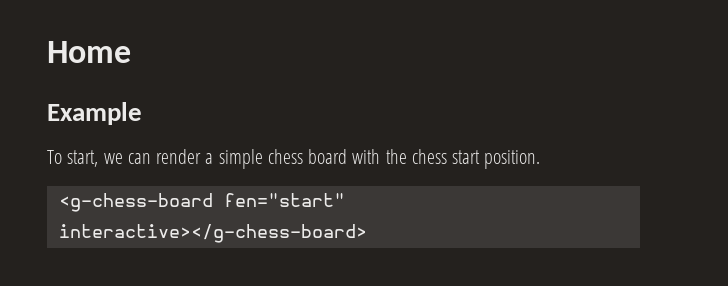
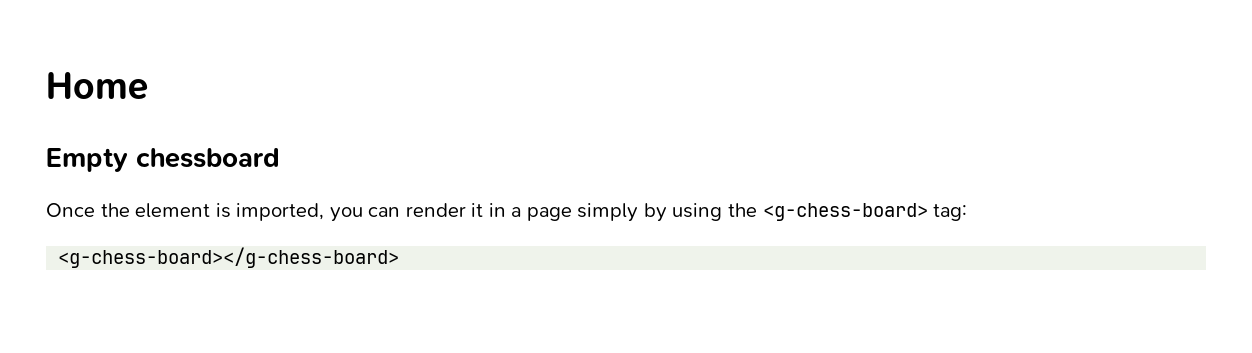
- Example
- To start, we can render a simple chess board with the chess start position.
- <g-chess-board fen="start" interactive></g-chess-board>
+ Empty chessboard
+ Once the element is imported, you can render it in a page simply by using the <g-chess-board> tag:
+ <g-chess-board></g-chess-board>

